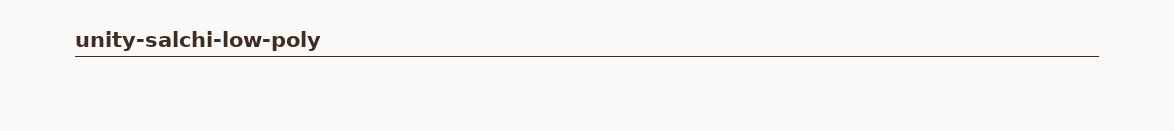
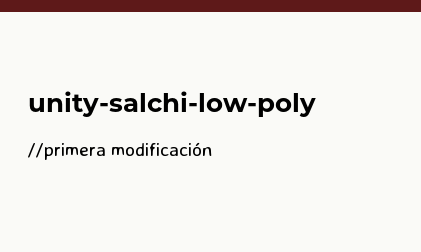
+ //primera modificación

